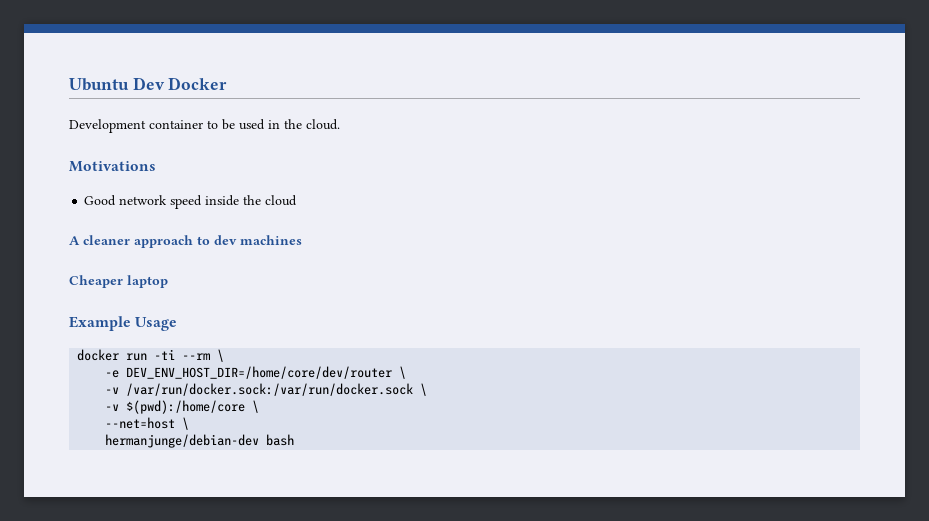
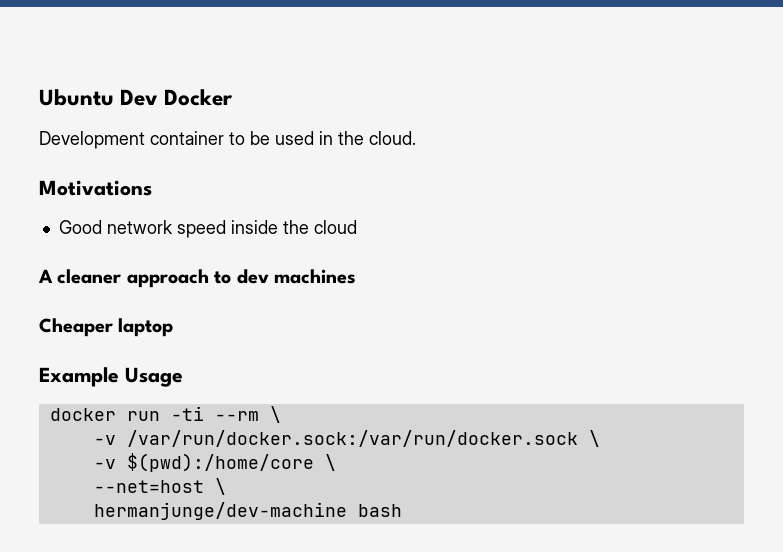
- -e DEV_ENV_HOST_DIR=/home/core/dev/router \
- hermanjunge/debian-dev bash
+ hermanjunge/dev-machine bash

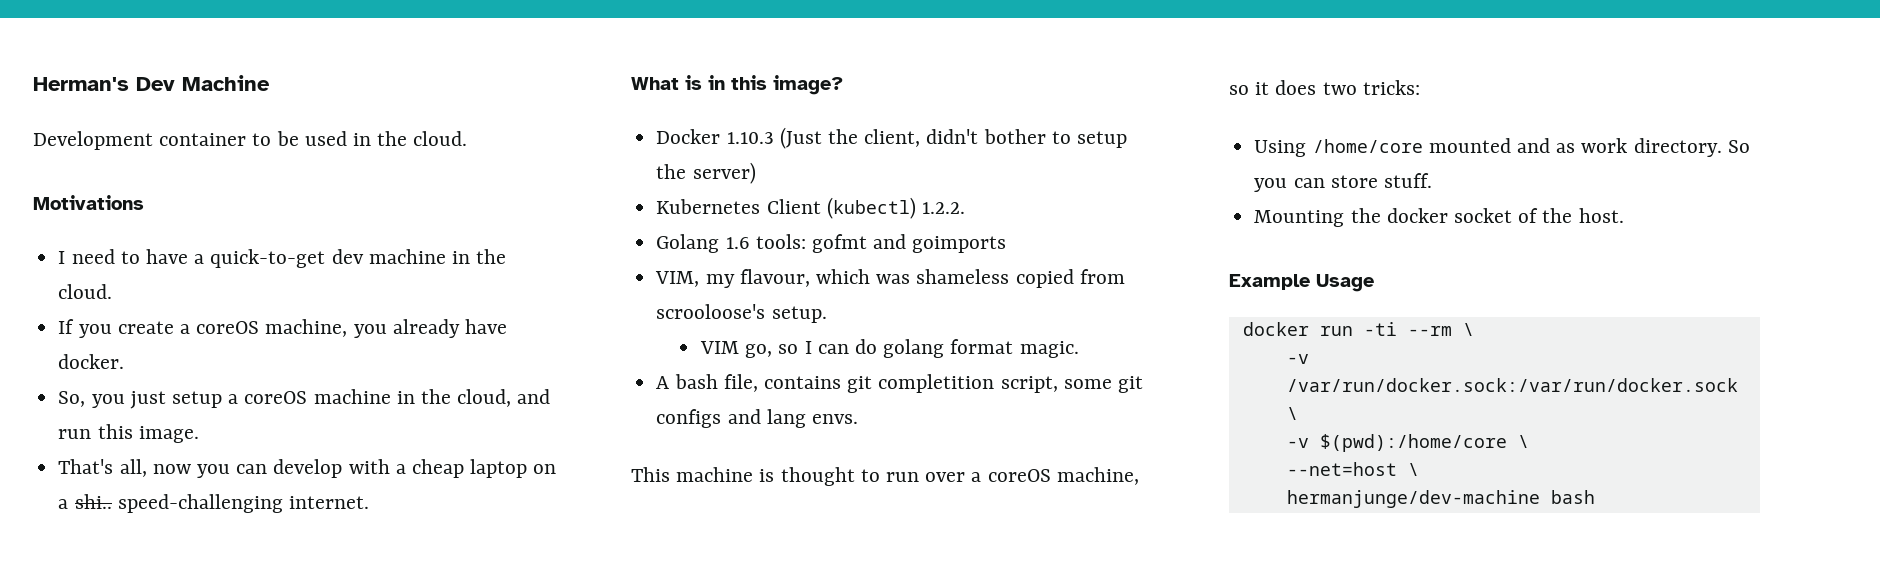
- Ubuntu Dev Docker
+ Herman's Dev Machine
- Good network speed inside the cloud
- A cleaner approach to dev machines
- Cheaper laptop
+ I need to have a quick-to-get dev machine in the cloud.
+ If you create a coreOS machine, you already have docker.
+ So, you just setup a coreOS machine in the cloud, and run this image.
+ That's all, now you can develop with a cheap laptop on a shi.. speed-challenging internet.
+ What is in this image?
+ Docker 1.10.3 (Just the client, didn't bother to setup the server)
+ Kubernetes Client (kubectl) 1.2.2.
+ Golang 1.6 tools: gofmt and goimports
+ VIM, my flavour, which was shameless copied from scrooloose's setup.
+ VIM go, so I can do golang format magic.
+ A bash file, contains git completition script, some git configs and lang envs.
+ This machine is thought to run over a coreOS machine, so it does two tricks:
+ Using /home/core mounted and as work directory. So you can store stuff.
+ Mounting the docker socket of the host.

